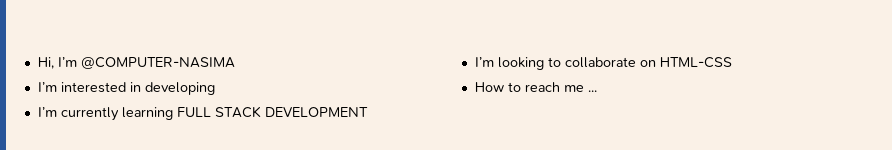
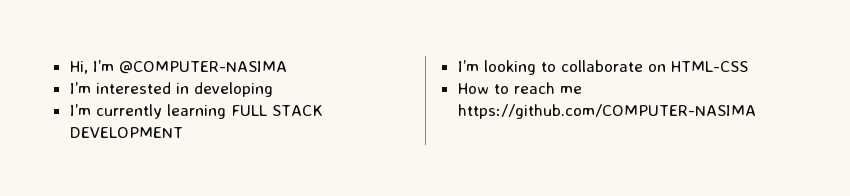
- How to reach me ...
+ How to reach me https://github.com/COMPUTER-NASIMA

